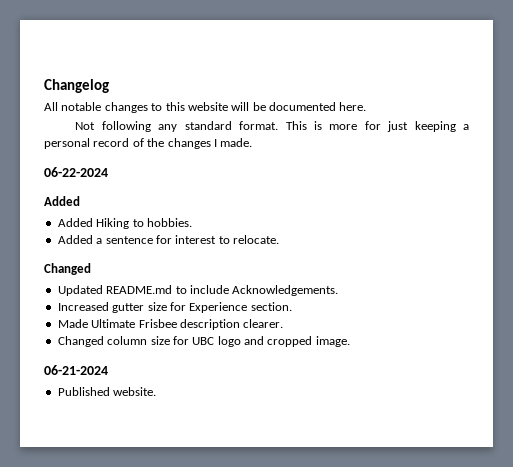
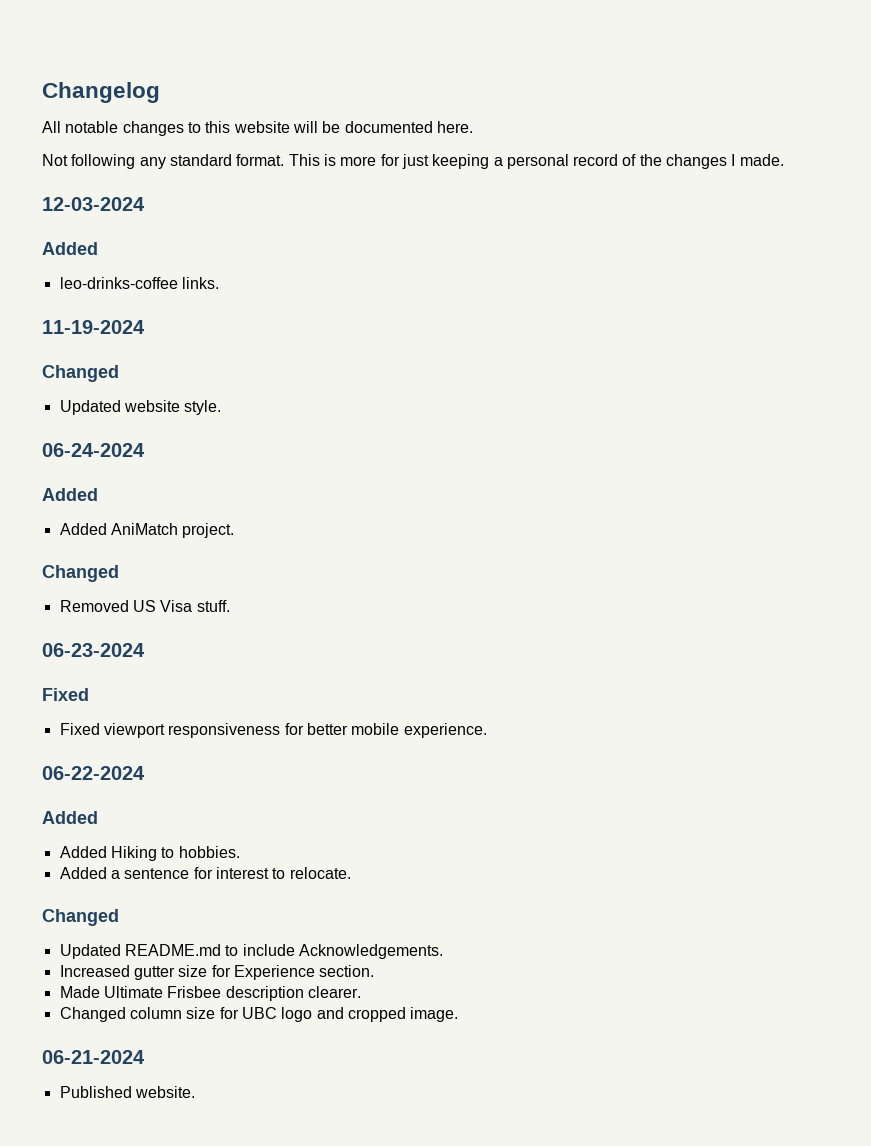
+ 12-03-2024
+ Added
+ leo-drinks-coffee links.
+ 11-19-2024
+ Changed
+ Updated website style.
+ 06-24-2024
+ Added
+ Added AniMatch project.
+ Changed
+ Removed US Visa stuff.
+ 06-23-2024
+ Fixed
+ Fixed viewport responsiveness for better mobile experience.

